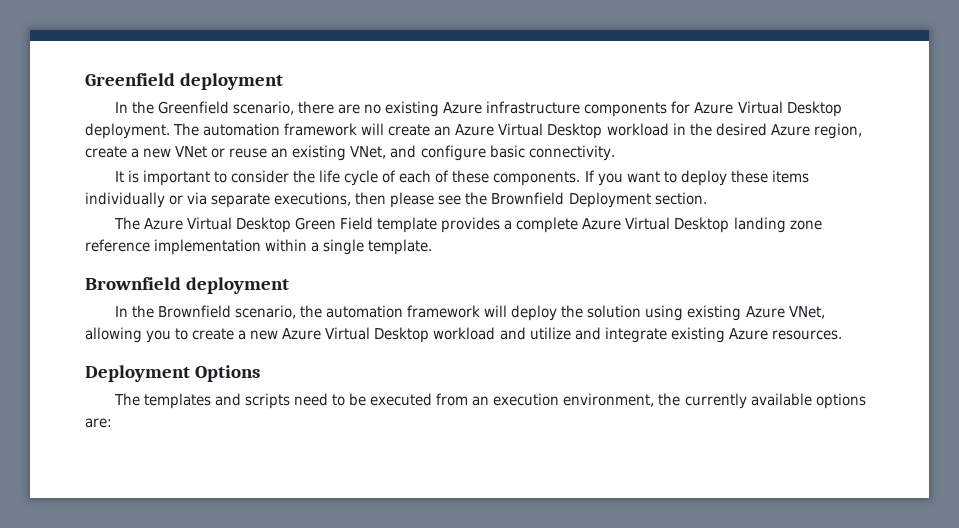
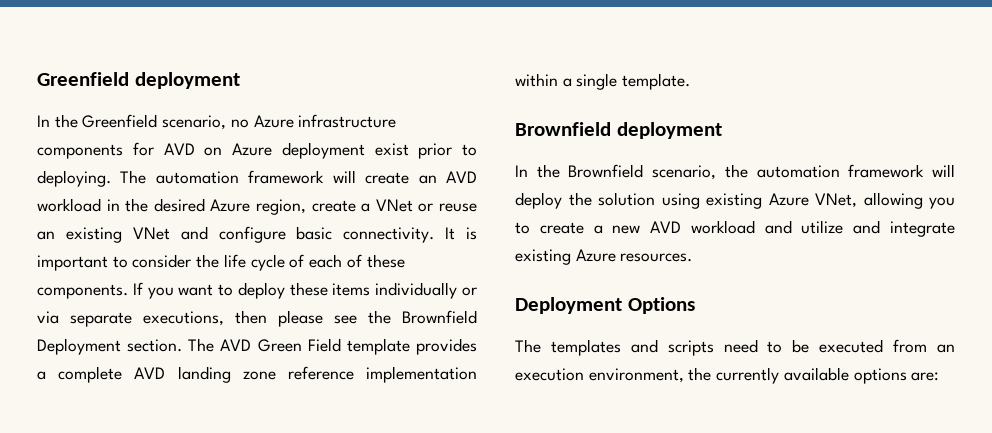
- In the Greenfield scenario, there are no existing Azure infrastructure components for Azure Virtual Desktop deployment.
+ In the Greenfield scenario, no Azure infrastructure components for AVD on Azure deployment exist prior to deploying.
- The automation framework will create an Azure Virtual Desktop workload in the desired Azure region, create a new VNet or reuse an existing VNet, and configure basic connectivity.
- It is important to consider the life cycle of each of these components.
+ The automation framework will create an AVD workload in the desired Azure region, create a VNet or reuse an existing VNet and configure basic connectivity. It is important to consider the life cycle of each of these components.
- If you want to deploy these items individually or via separate executions, then please see the Brownfield Deployment section.
- The Azure Virtual Desktop Green Field template provides a complete Azure Virtual Desktop landing zone reference implementation within a single template.
+ If you want to deploy these items individually or via separate executions, then please see the Brownfield Deployment section. The AVD Green Field template provides a complete AVD landing zone reference implementation within a single template.
- In the Brownfield scenario, the automation framework will deploy the solution using existing Azure VNet, allowing you to create a new Azure Virtual Desktop workload and utilize and integrate existing Azure resources.
+ In the Brownfield scenario, the automation framework will deploy the solution using existing Azure VNet, allowing you to create a new AVD workload and utilize and integrate existing Azure resources.

